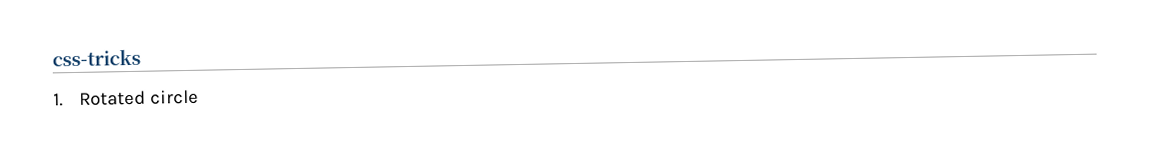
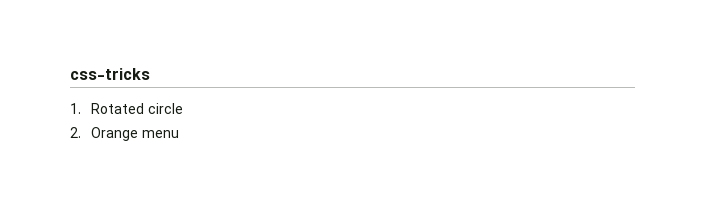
+ 2. Orange menu

